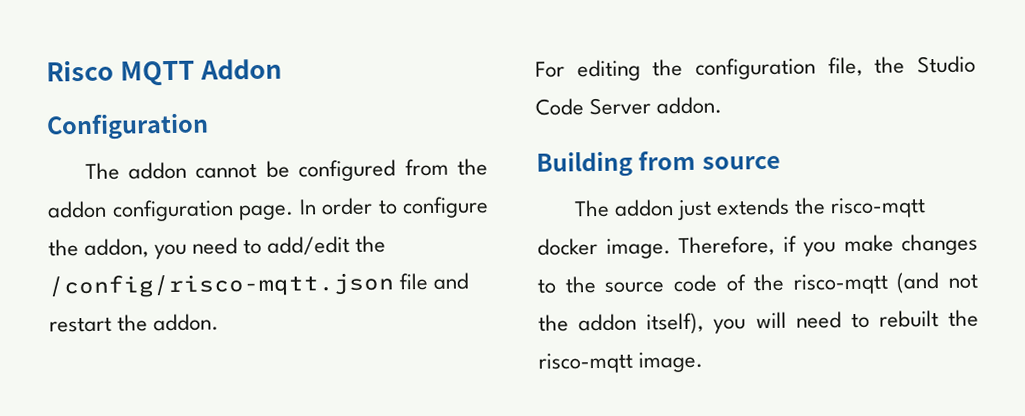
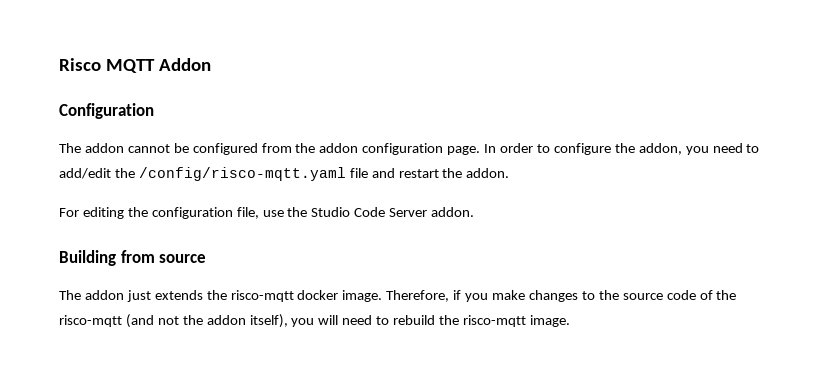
- In order to configure the addon, you need to add/edit the /config/risco-mqtt.json file and restart the addon.
+ In order to configure the addon, you need to add/edit the /config/risco-mqtt.yaml file and restart the addon.
- For editing the configuration file, the Studio Code Server addon.
+ For editing the configuration file, use the Studio Code Server addon.
- Therefore, if you make changes to the source code of the risco-mqtt (and not the addon itself), you will need to rebuilt the risco-mqtt image.
+ Therefore, if you make changes to the source code of the risco-mqtt (and not the addon itself), you will need to rebuild the risco-mqtt image.

